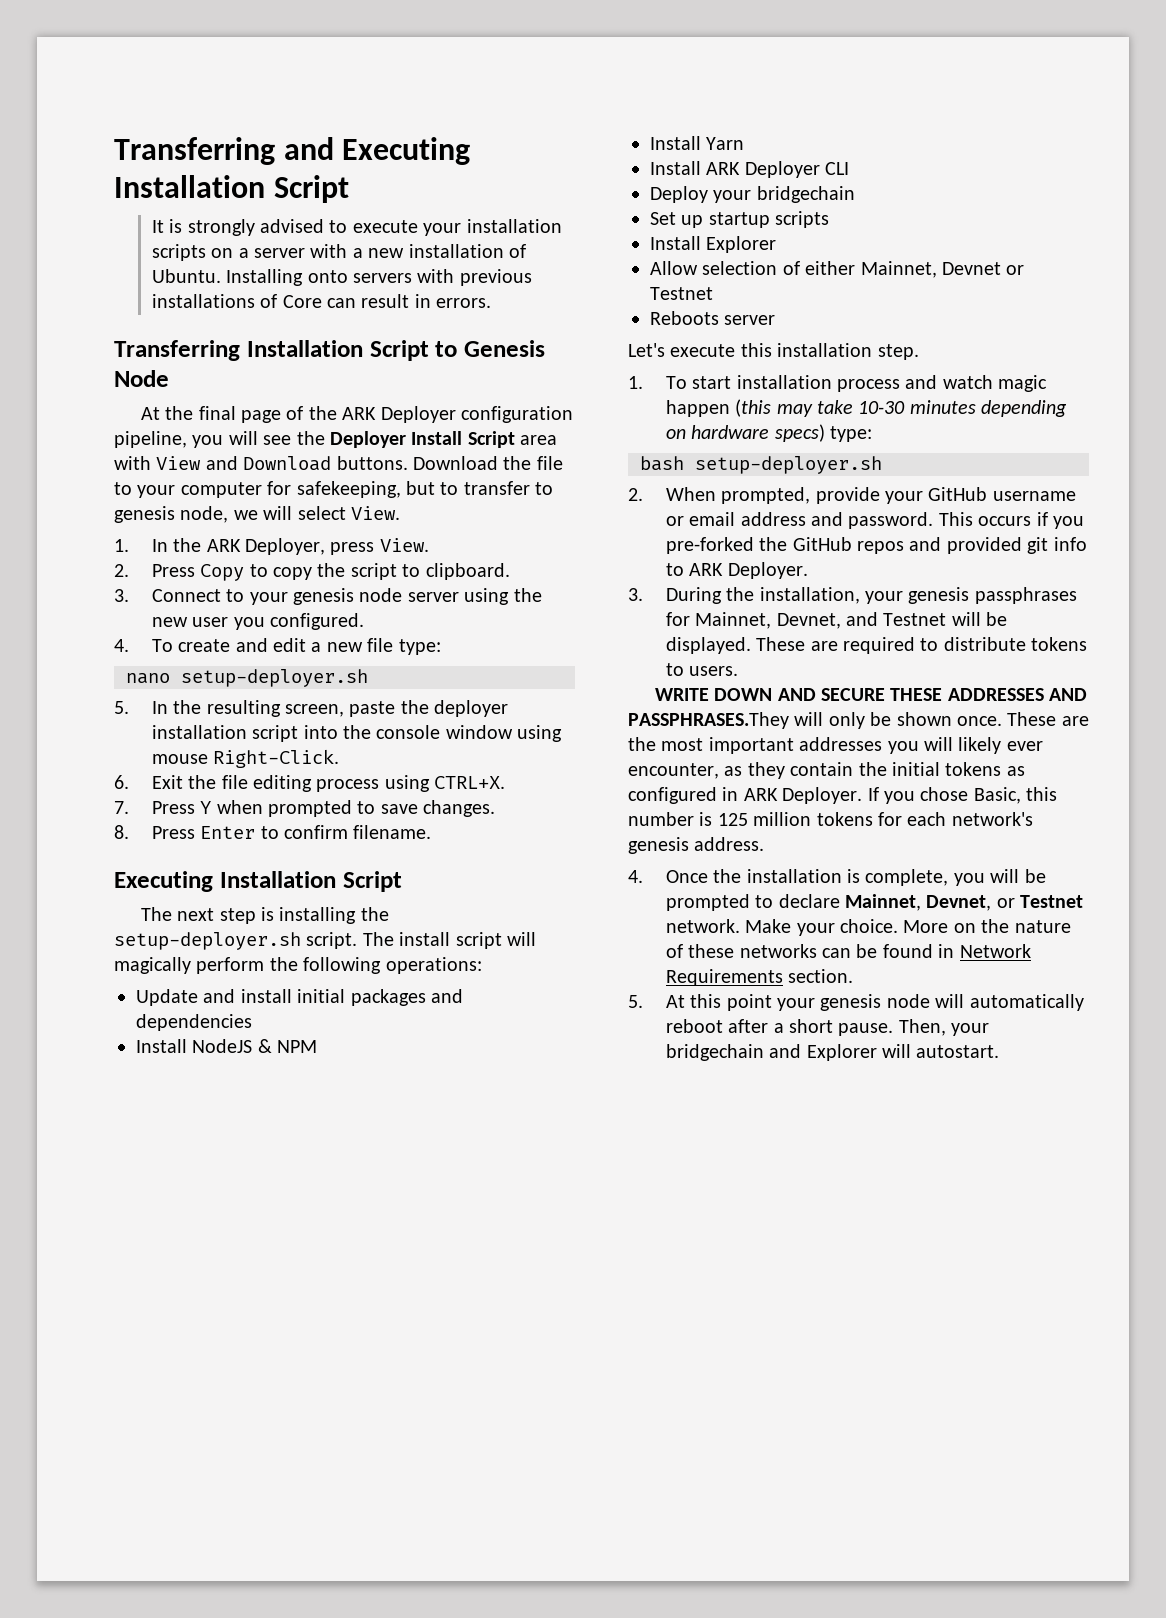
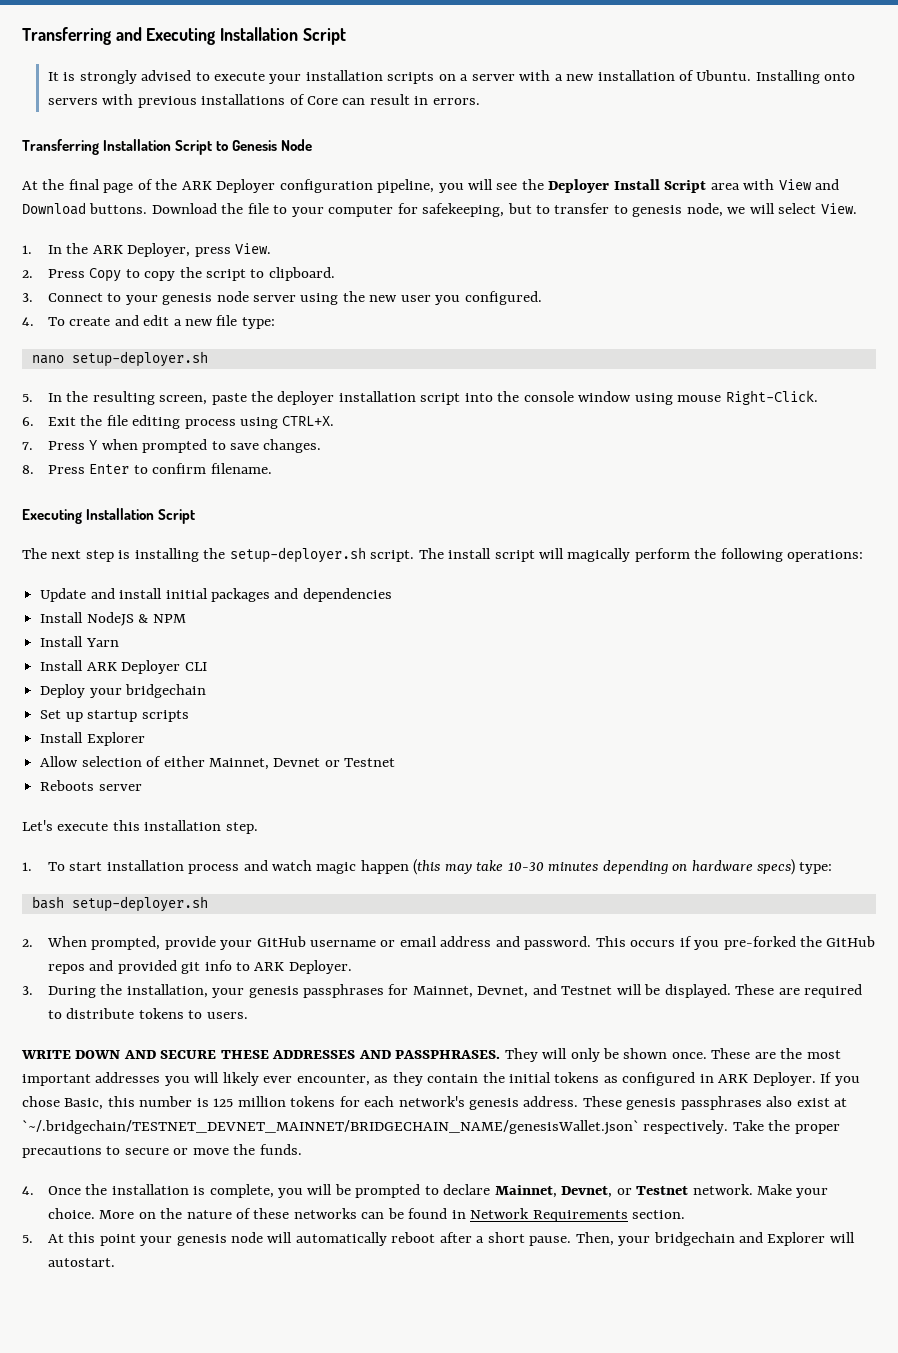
- WRITE DOWN AND SECURE THESE ADDRESSES AND PASSPHRASES.They will only be shown once.
+ WRITE DOWN AND SECURE THESE ADDRESSES AND PASSPHRASES. They will only be shown once.
+ These genesis passphrases also exist at `~/.bridgechain/TESTNET_DEVNET_MAINNET/BRIDGECHAIN_NAME/genesisWallet.json` respectively. Take the proper precautions to secure or move the funds.

